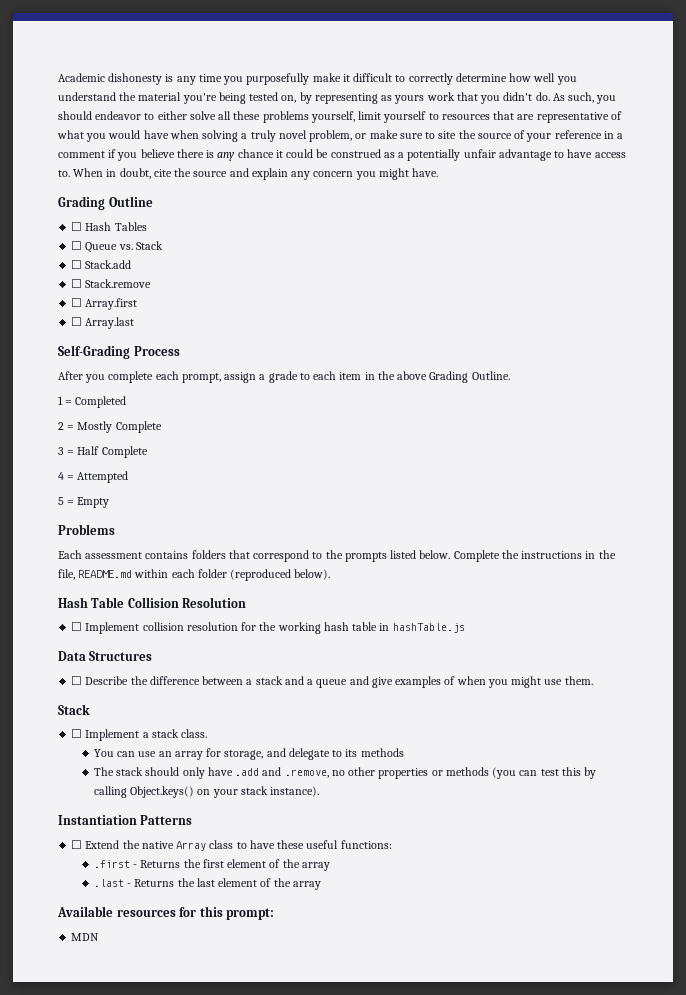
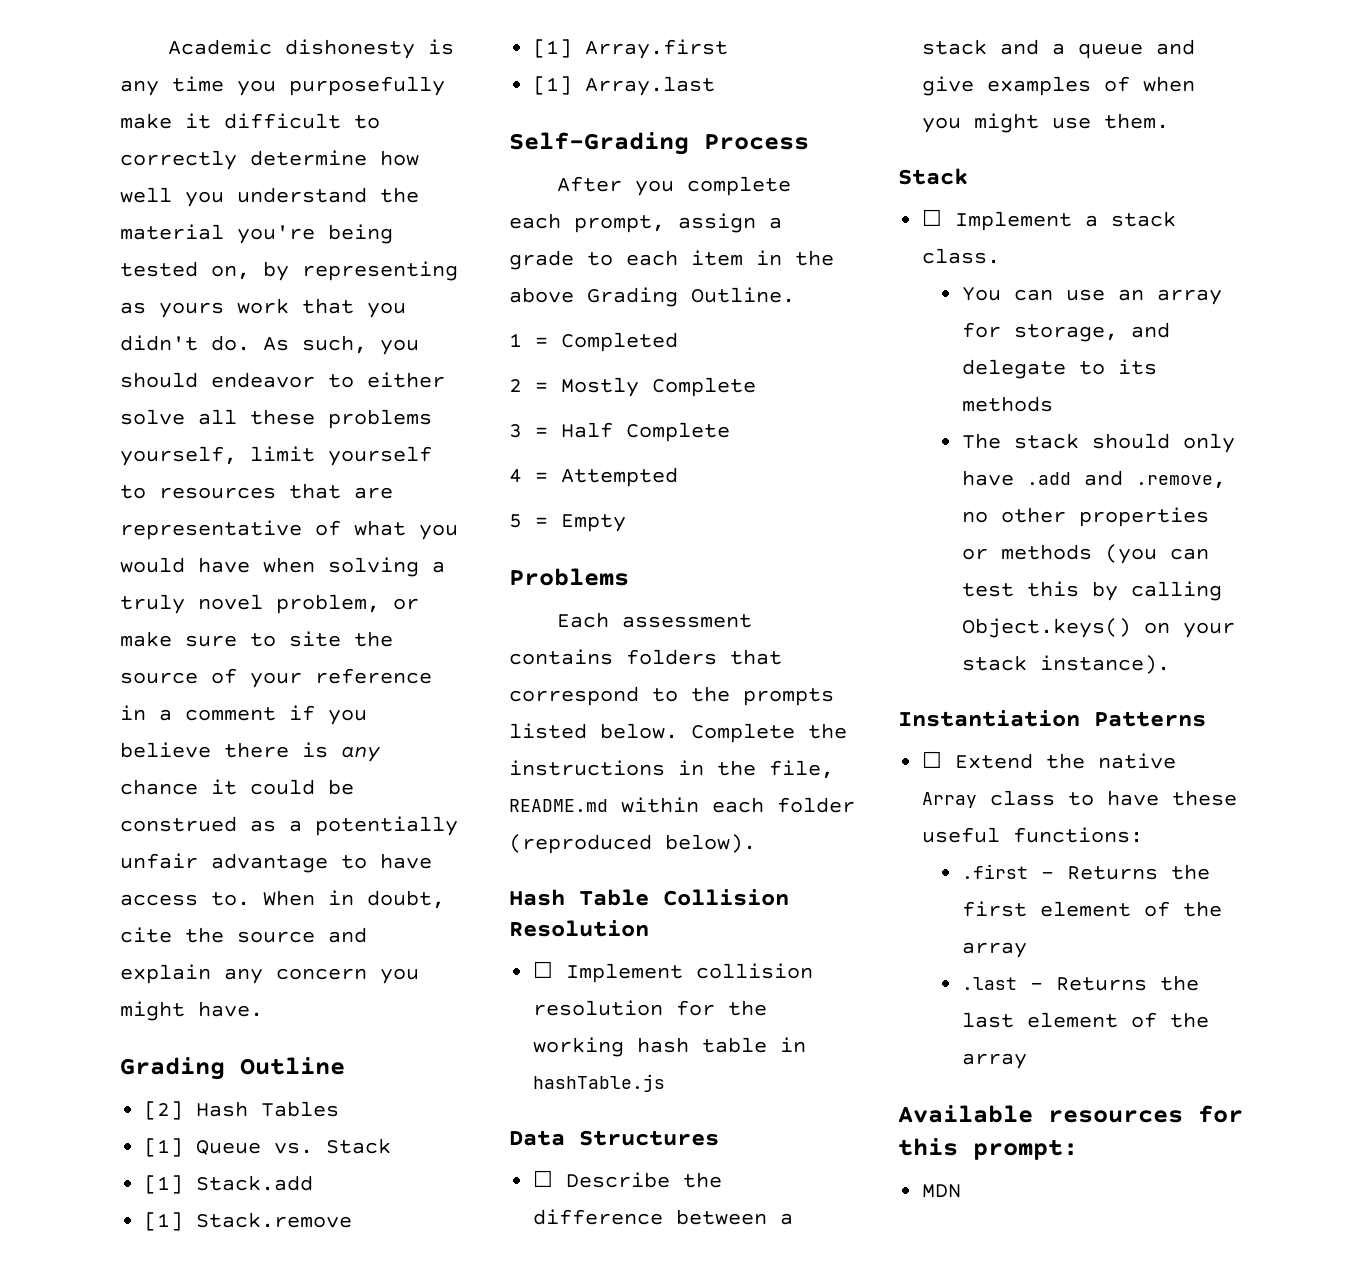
- ☐ Hash Tables
+ [2] Hash Tables
- ☐ Queue vs. Stack
+ [1] Queue vs. Stack
- ☐ Stack.add
+ [1] Stack.add
- ☐ Stack.remove
+ [1] Stack.remove
- ☐ Array.first
+ [1] Array.first
- ☐ Array.last
+ [1] Array.last

